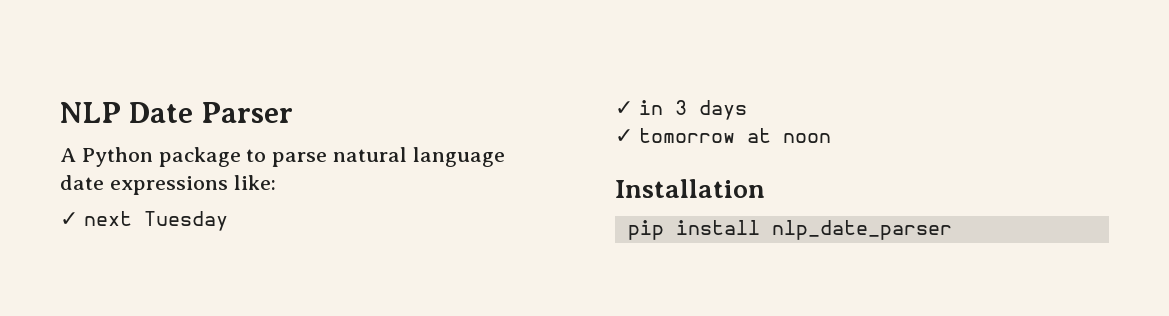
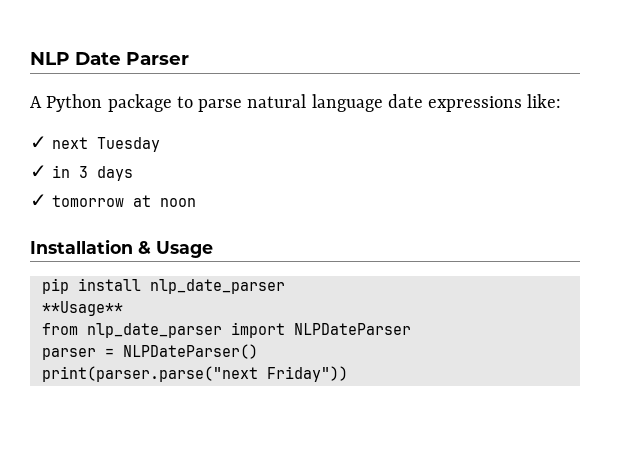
- Installation
+ Installation & Usage
+ **Usage**
+ from nlp_date_parser import NLPDateParser
+ parser = NLPDateParser()
+ print(parser.parse("next Friday"))

